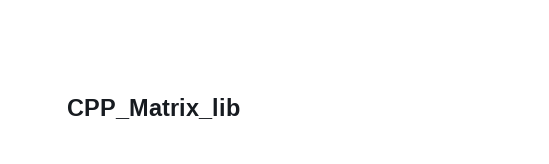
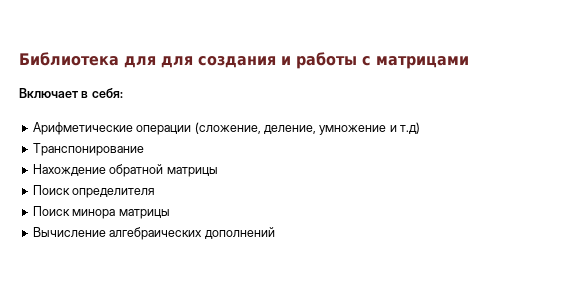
- CPP_Matrix_lib
+ Библиотека для для создания и работы с матрицами
+ Включает в себя:
+ Арифметические операции (сложение, деление, умножение и т.д)
+ Транспонирование
+ Нахождение обратной матрицы
+ Поиск определителя
+ Поиск минора матрицы
+ Вычисление алгебраических дополнений

